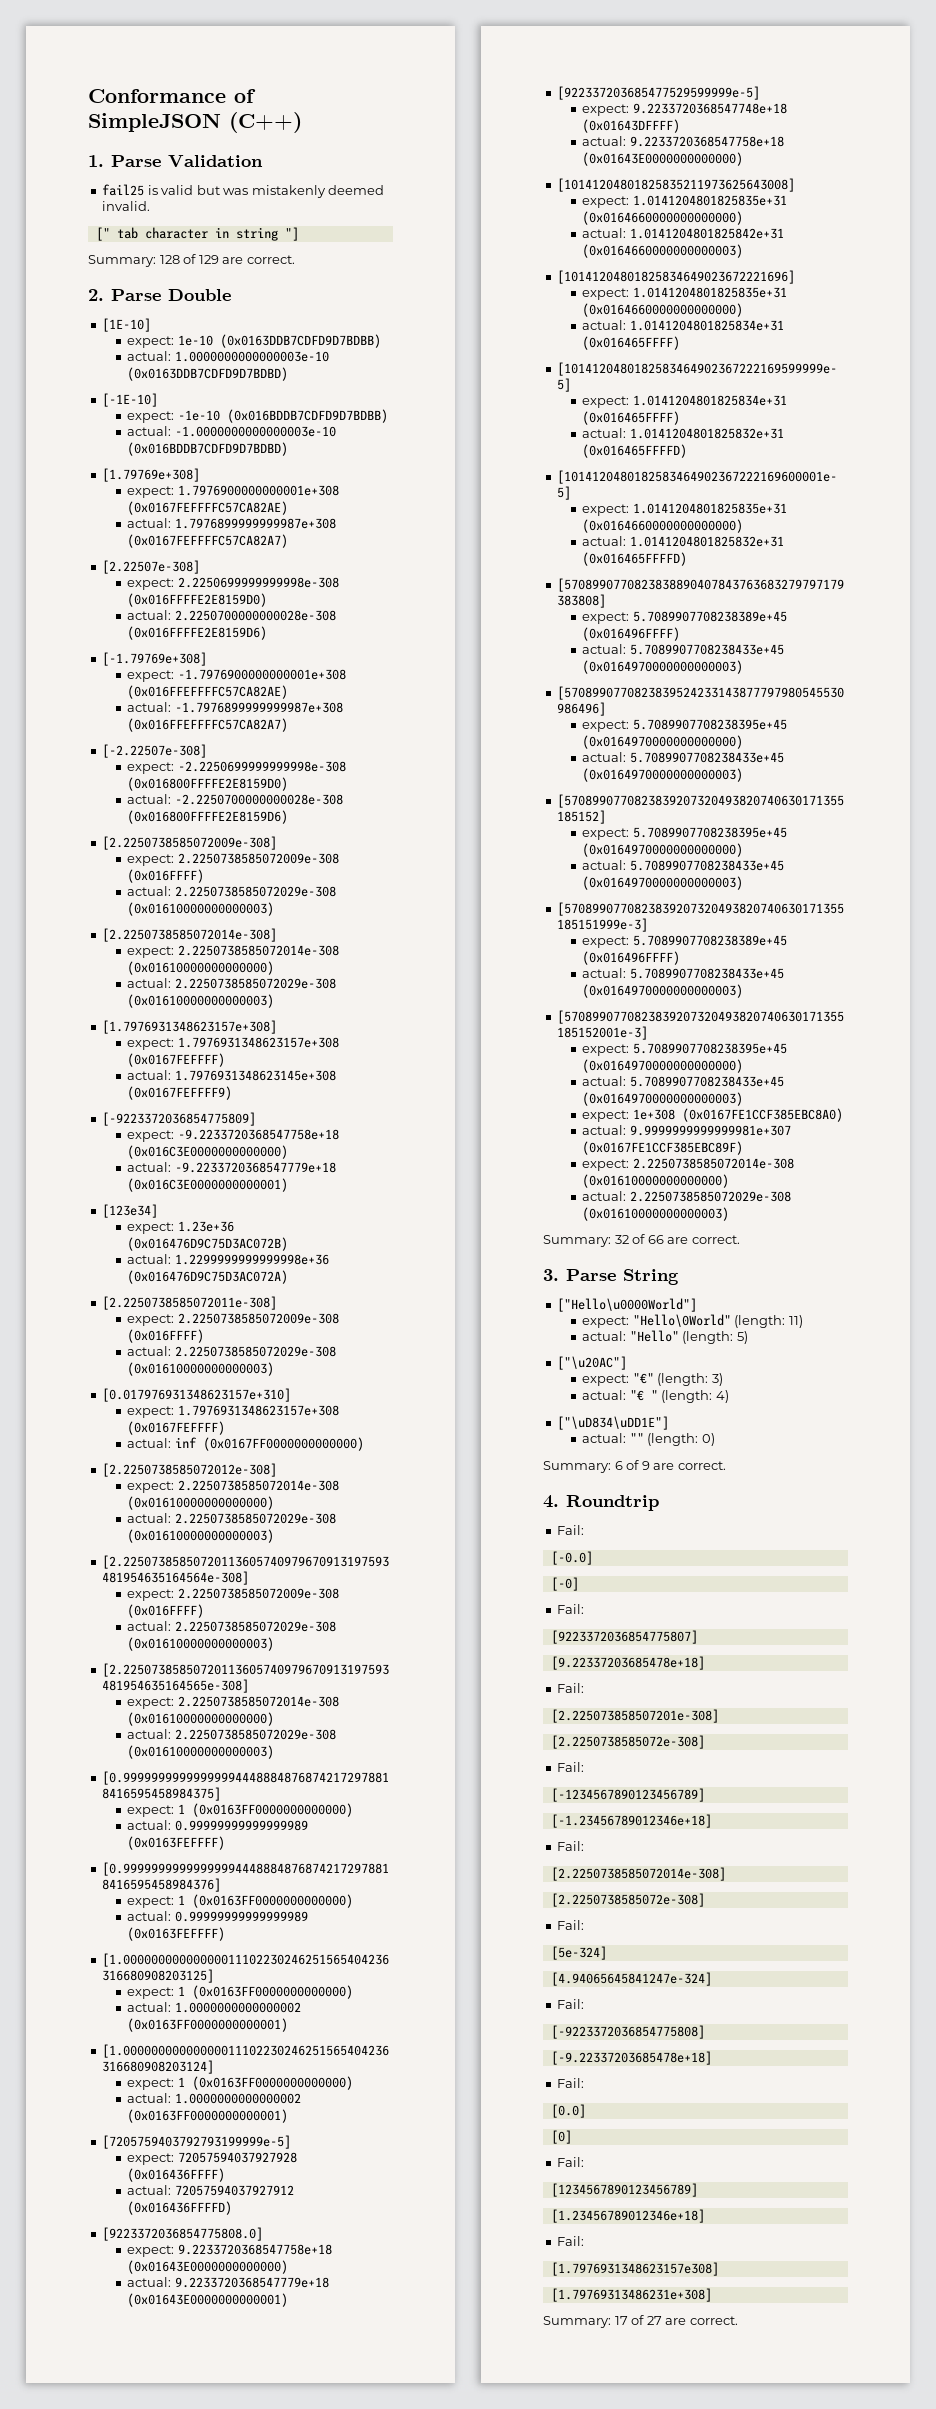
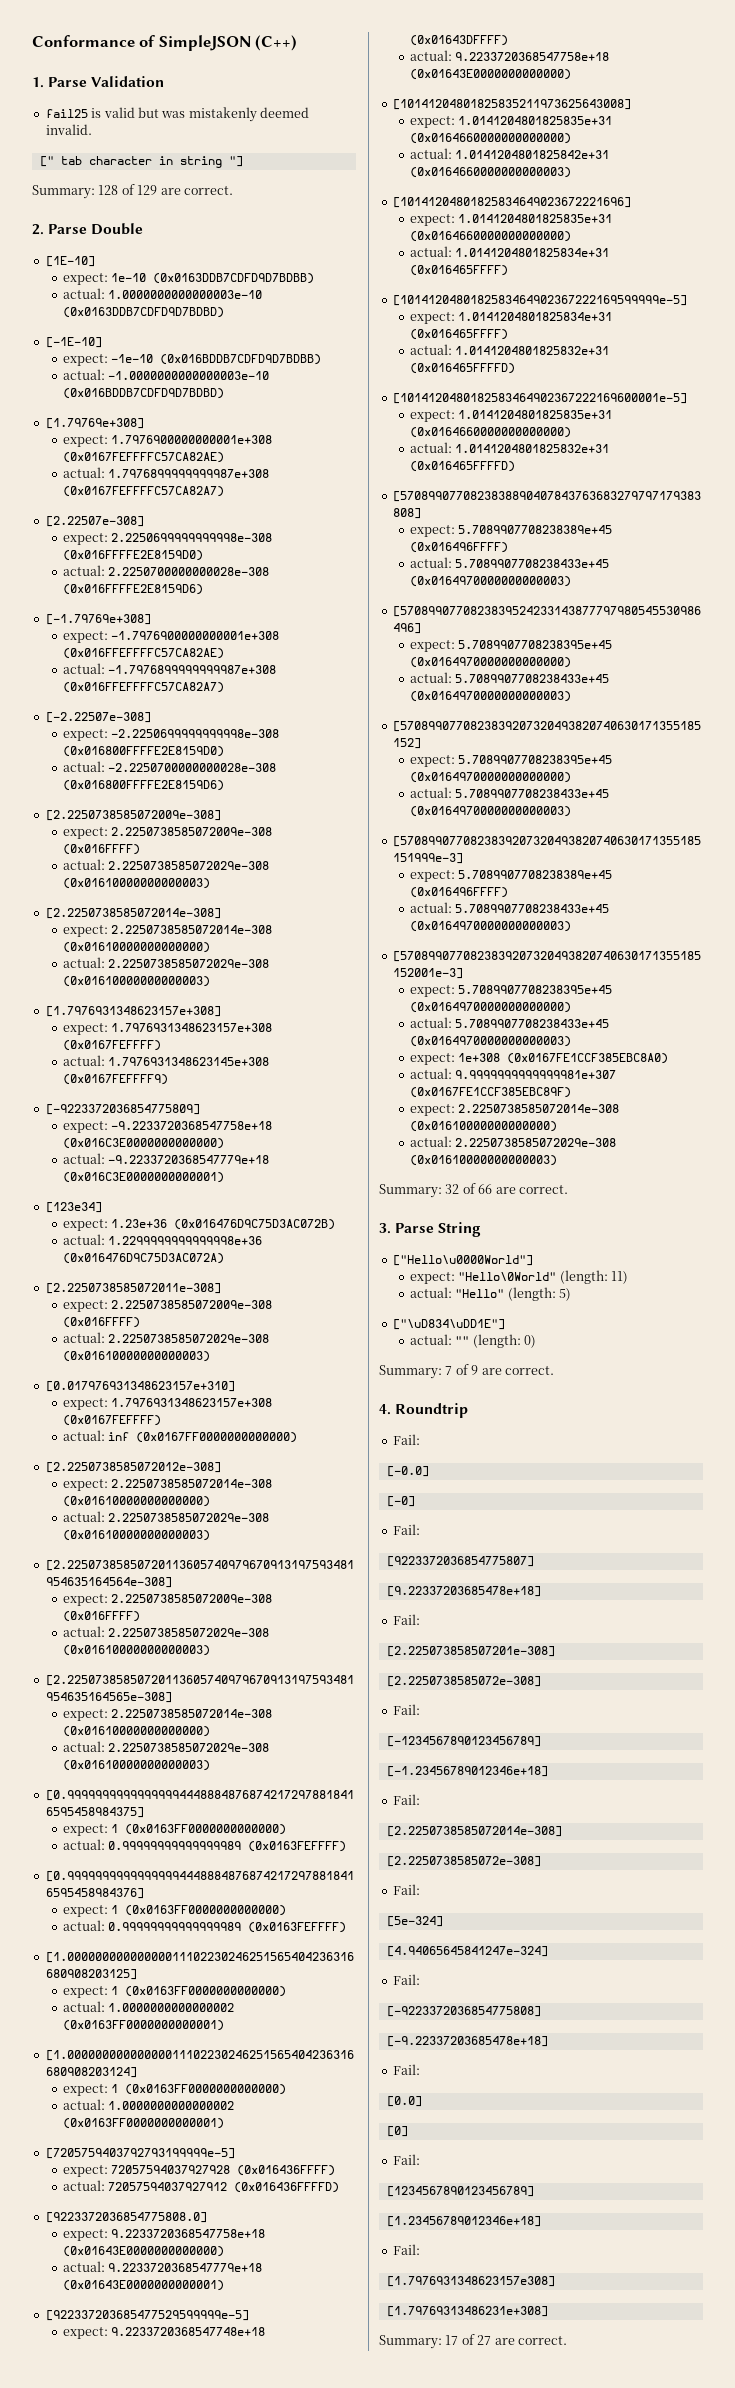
- ["\u20AC"]
- expect: "€" (length: 3)
- actual: "€ " (length: 4)
- Summary: 6 of 9 are correct.
+ Summary: 7 of 9 are correct.

